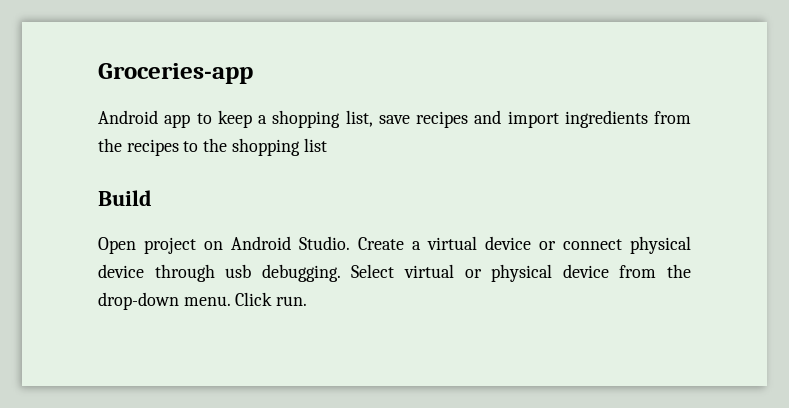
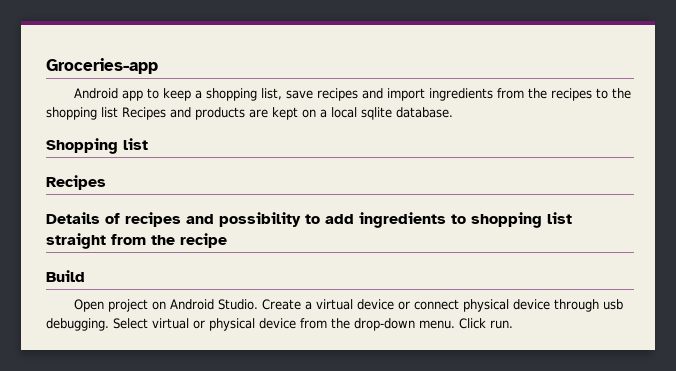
- Android app to keep a shopping list, save recipes and import ingredients from the recipes to the shopping list
+ Android app to keep a shopping list, save recipes and import ingredients from the recipes to the shopping list Recipes and products are kept on a local sqlite database.
+ Shopping list
+ Recipes
+ Details of recipes and possibility to add ingredients to shopping list straight from the recipe

